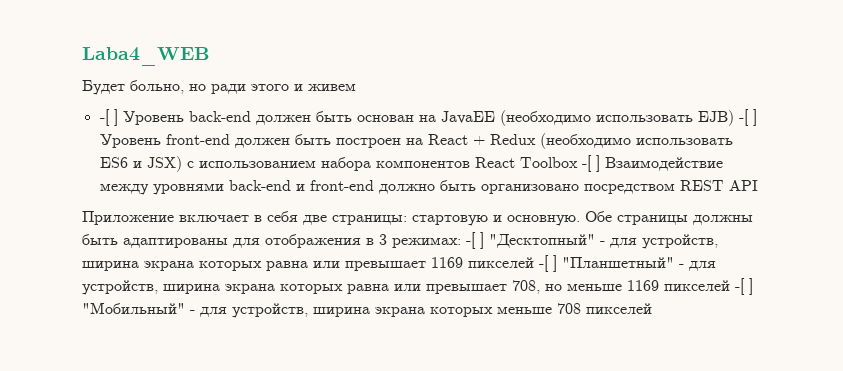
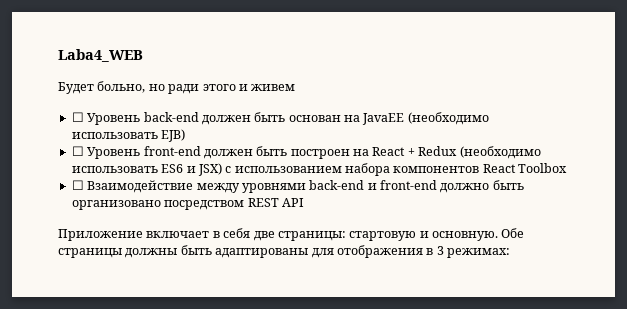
- -[ ] Уровень back-end должен быть основан на JavaEE (необходимо использовать EJB) -[ ] Уровень front-end должен быть построен на React + Redux (необходимо использовать ES6 и JSX) с использованием набора компонентов React Toolbox -[ ] Взаимодействие между уровнями back-end и front-end должно быть организовано посредством REST API
+ ☐ Уровень back-end должен быть основан на JavaEE (необходимо использовать EJB)
+ ☐ Уровень front-end должен быть построен на React + Redux (необходимо использовать ES6 и JSX) с использованием набора компонентов React Toolbox
+ ☐ Взаимодействие между уровнями back-end и front-end должно быть организовано посредством REST API
- Обе страницы должны быть адаптированы для отображения в 3 режимах: -[ ] "Десктопный" - для устройств, ширина экрана которых равна или превышает 1169 пикселей -[ ] "Планшетный" - для устройств, ширина экрана которых равна или превышает 708, но меньше 1169 пикселей -[ ] "Мобильный" - для устройств, ширина экрана которых меньше 708 пикселей
+ Обе страницы должны быть адаптированы для отображения в 3 режимах:

